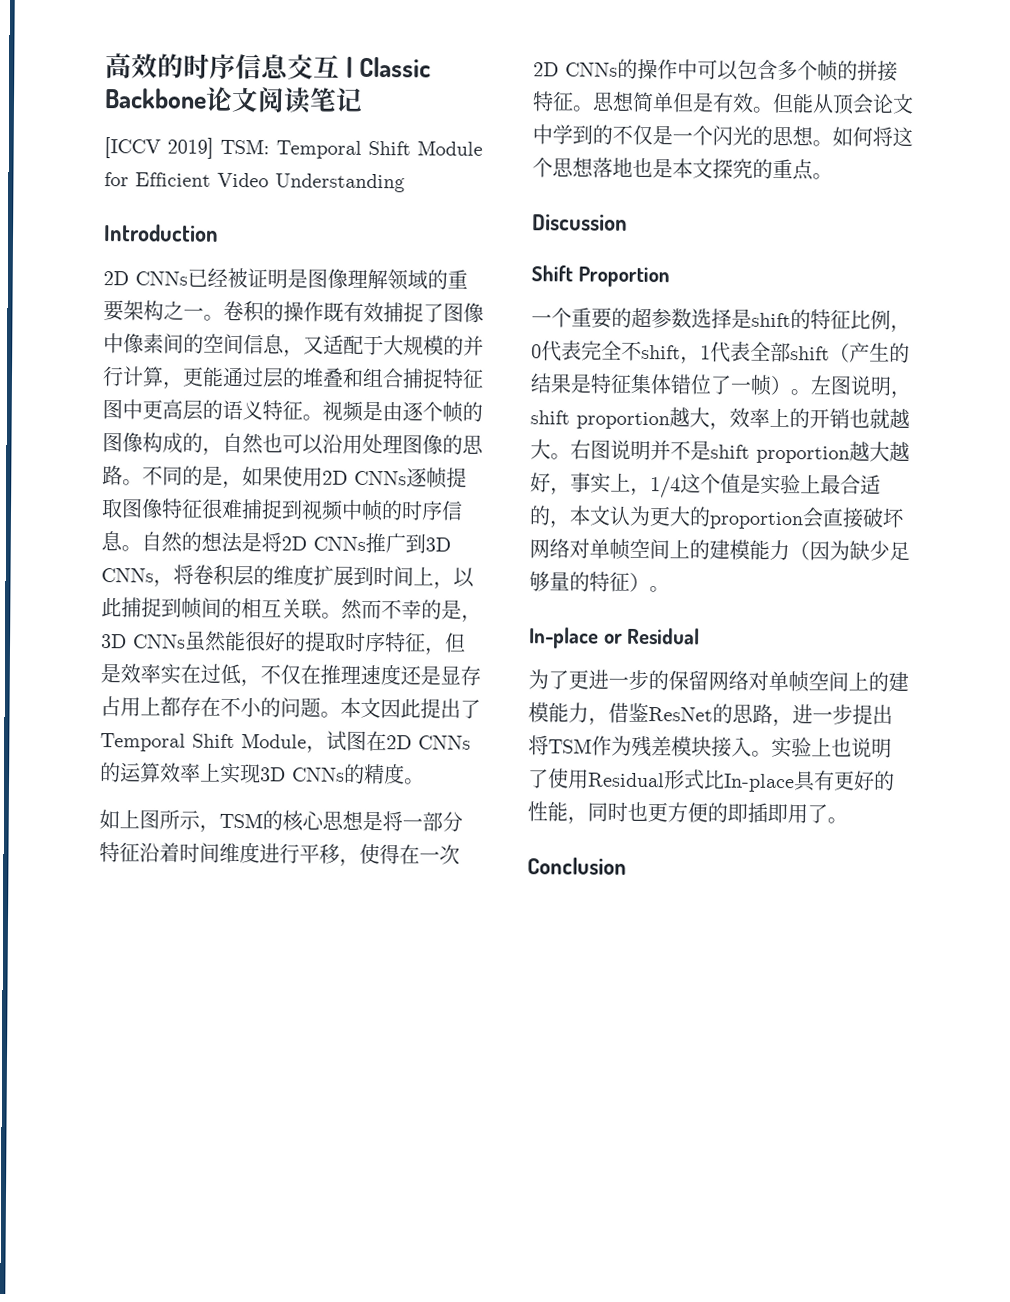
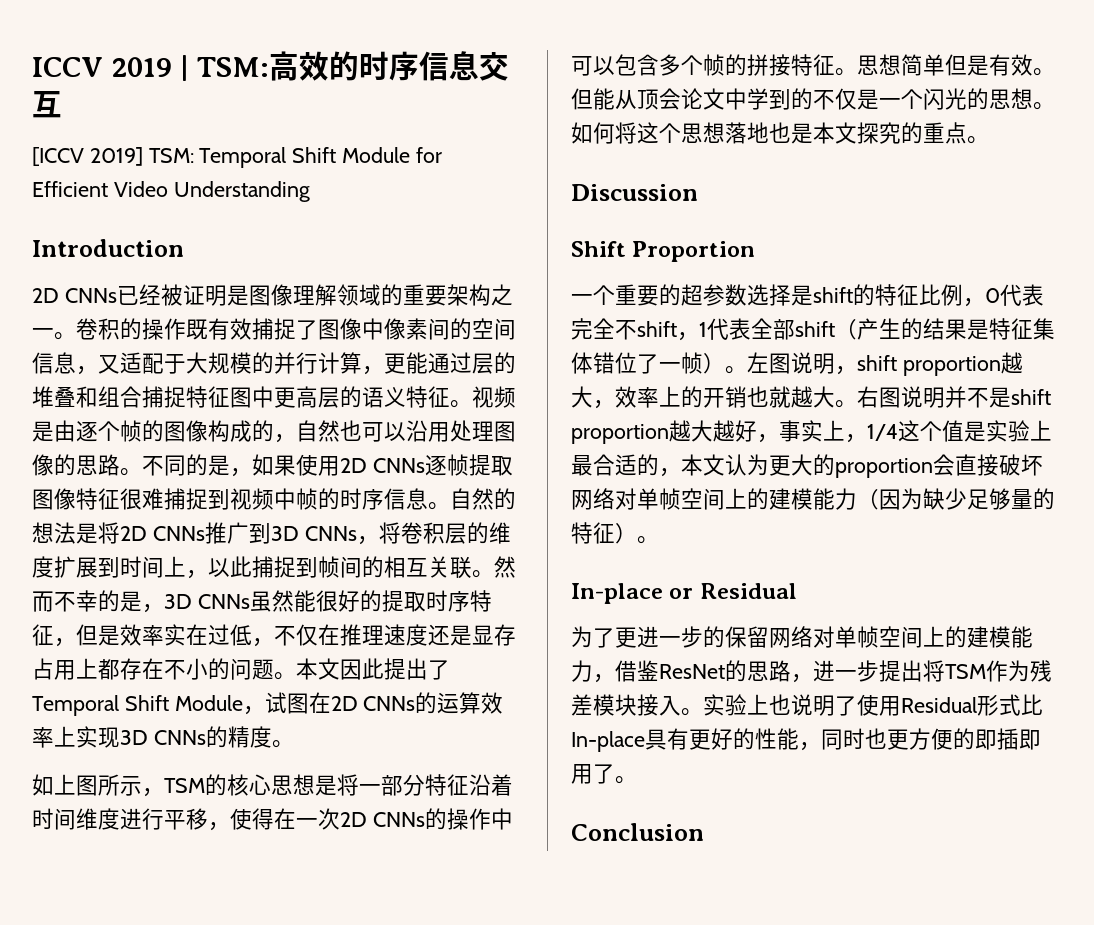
- 高效的时序信息交互 | Classic Backbone论文阅读笔记
+ ICCV 2019 | TSM:高效的时序信息交互

